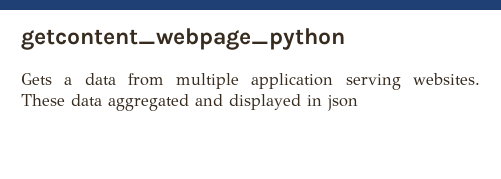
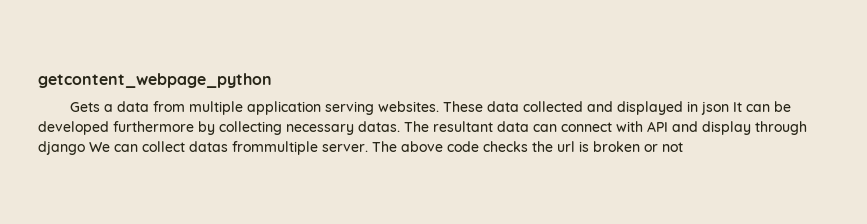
- These data aggregated and displayed in json
+ These data collected and displayed in json It can be developed furthermore by collecting necessary datas. The resultant data can connect with API and display through django We can collect datas frommultiple server. The above code checks the url is broken or not

